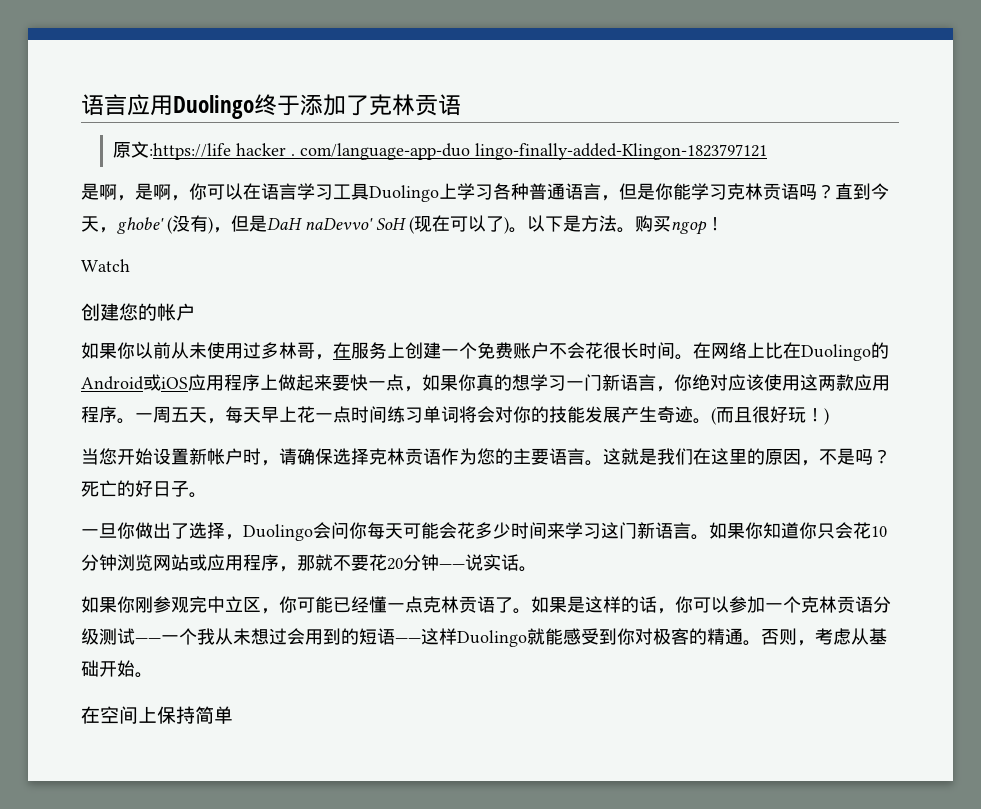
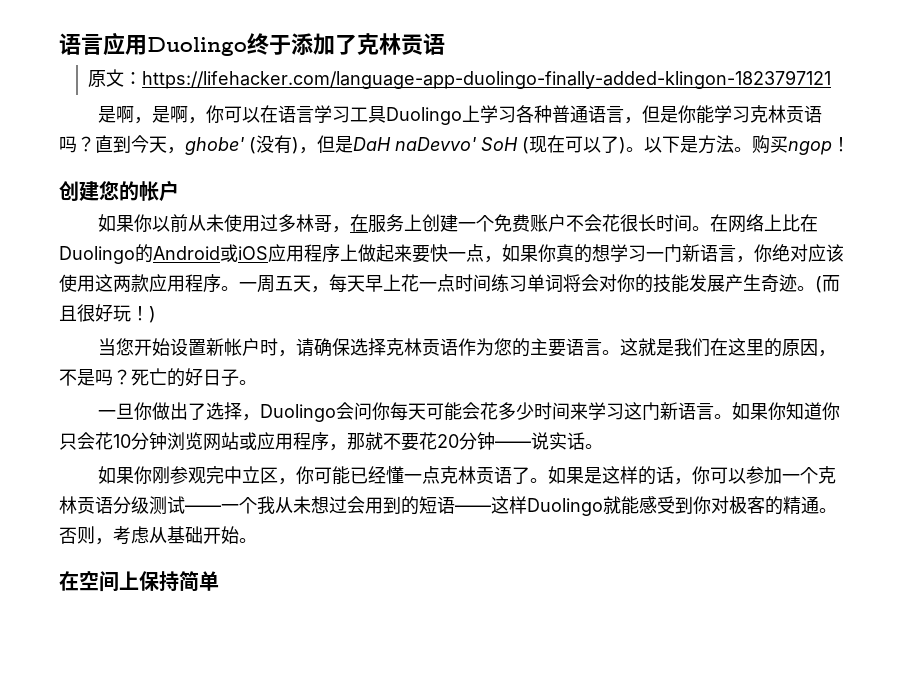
- 原文:https://life hacker . com/language-app-duo lingo-finally-added-Klingon-1823797121
+ 原文：https://lifehacker.com/language-app-duolingo-finally-added-klingon-1823797121
- Watch

